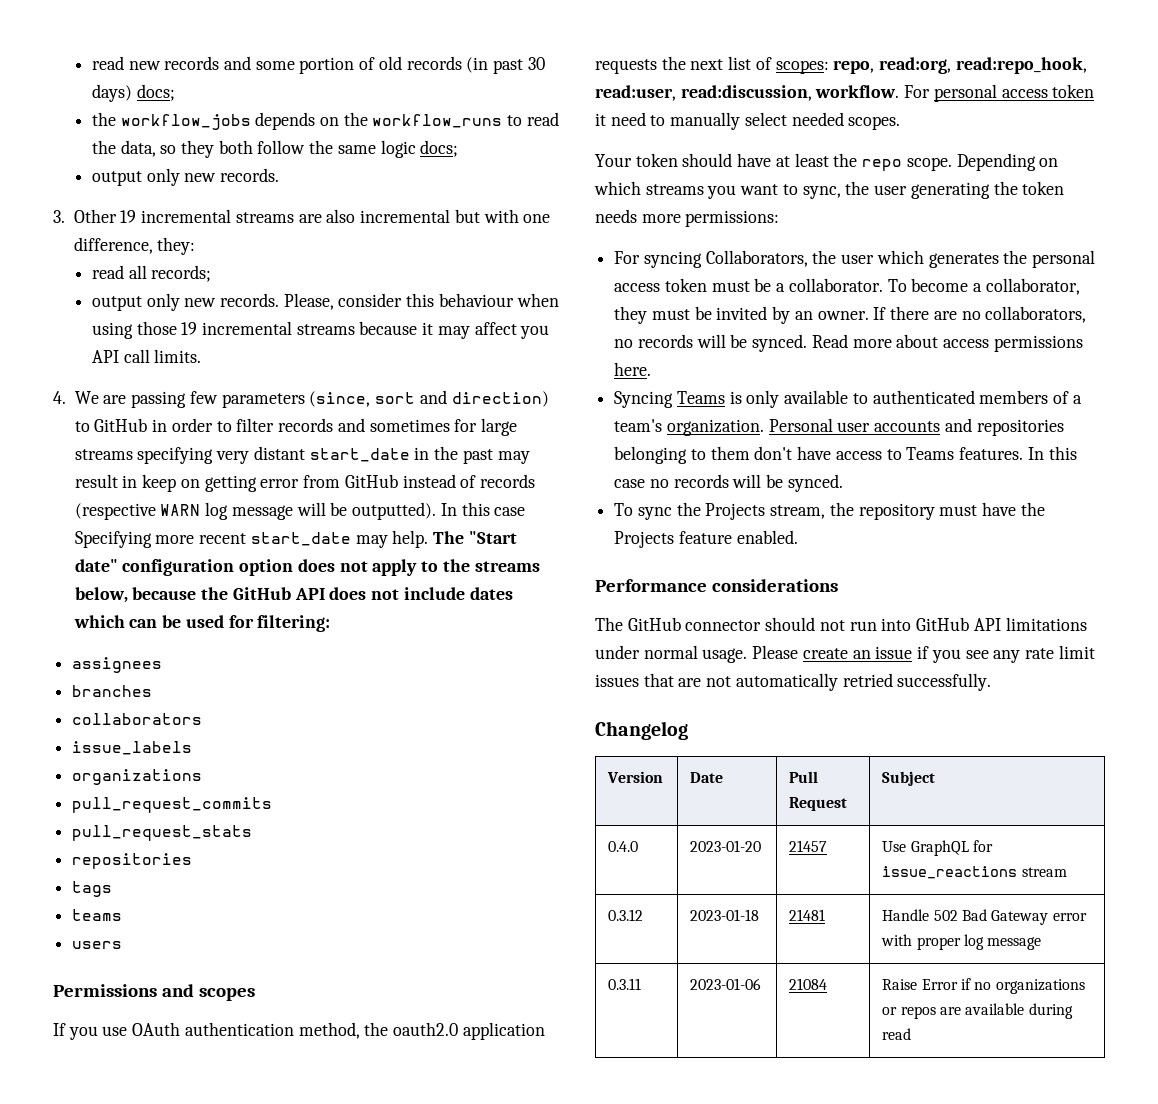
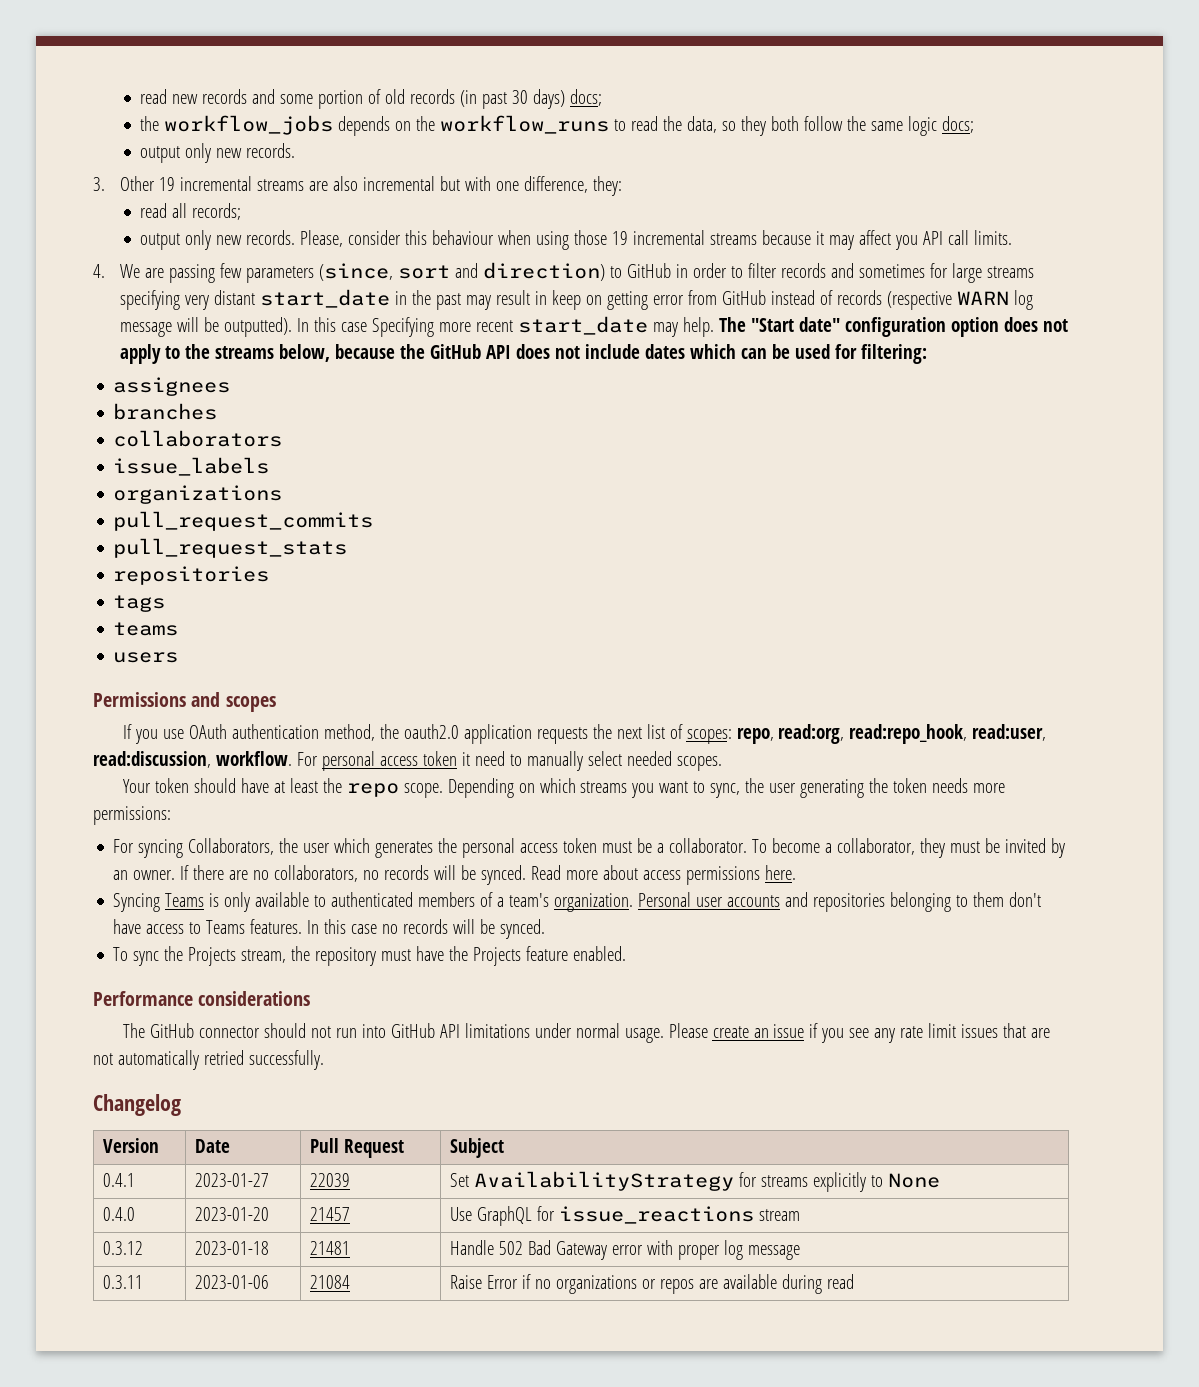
+ 0.4.1 | 2023-01-27 | 22039 | Set AvailabilityStrategy for streams explicitly to None

